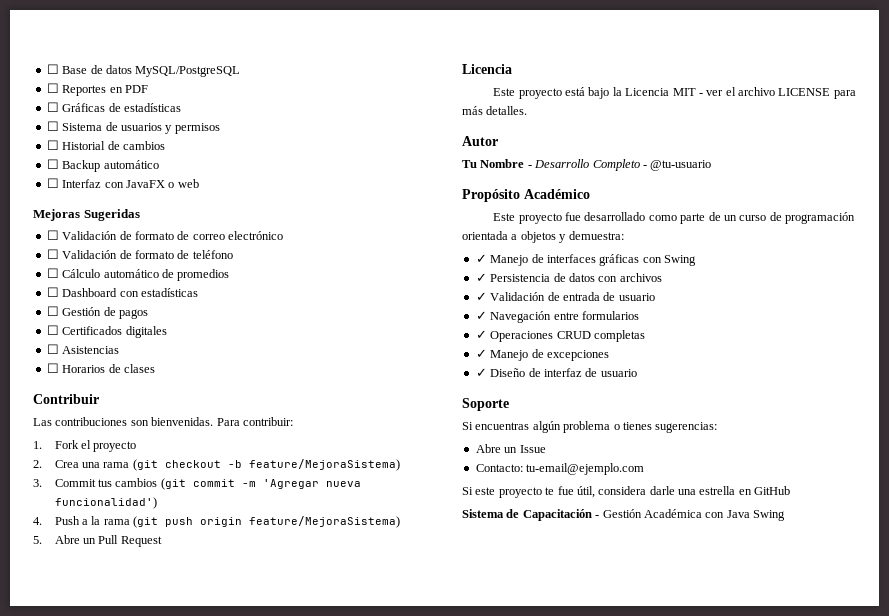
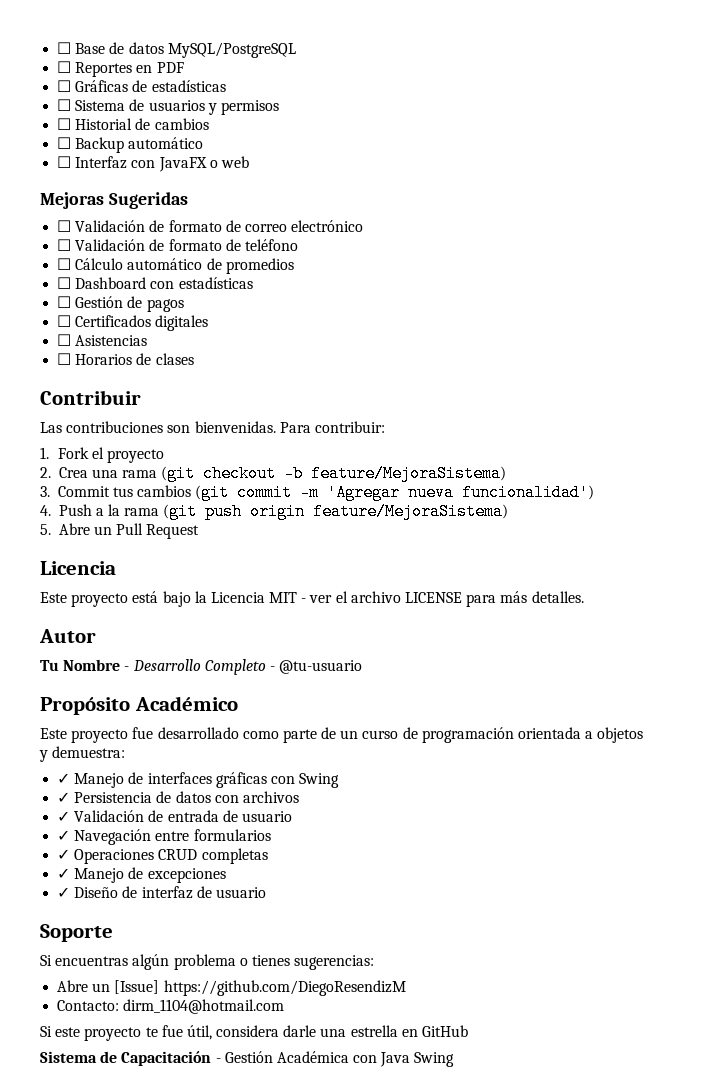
- Abre un Issue
+ Abre un [Issue] https://github.com/DiegoResendizM
- Contacto: tu-email@ejemplo.com
+ Contacto: dirm_1104@hotmail.com

